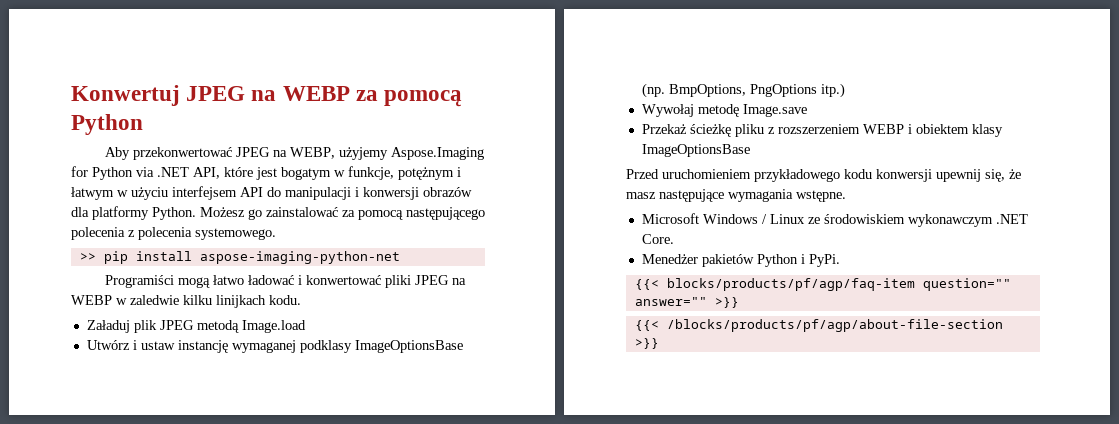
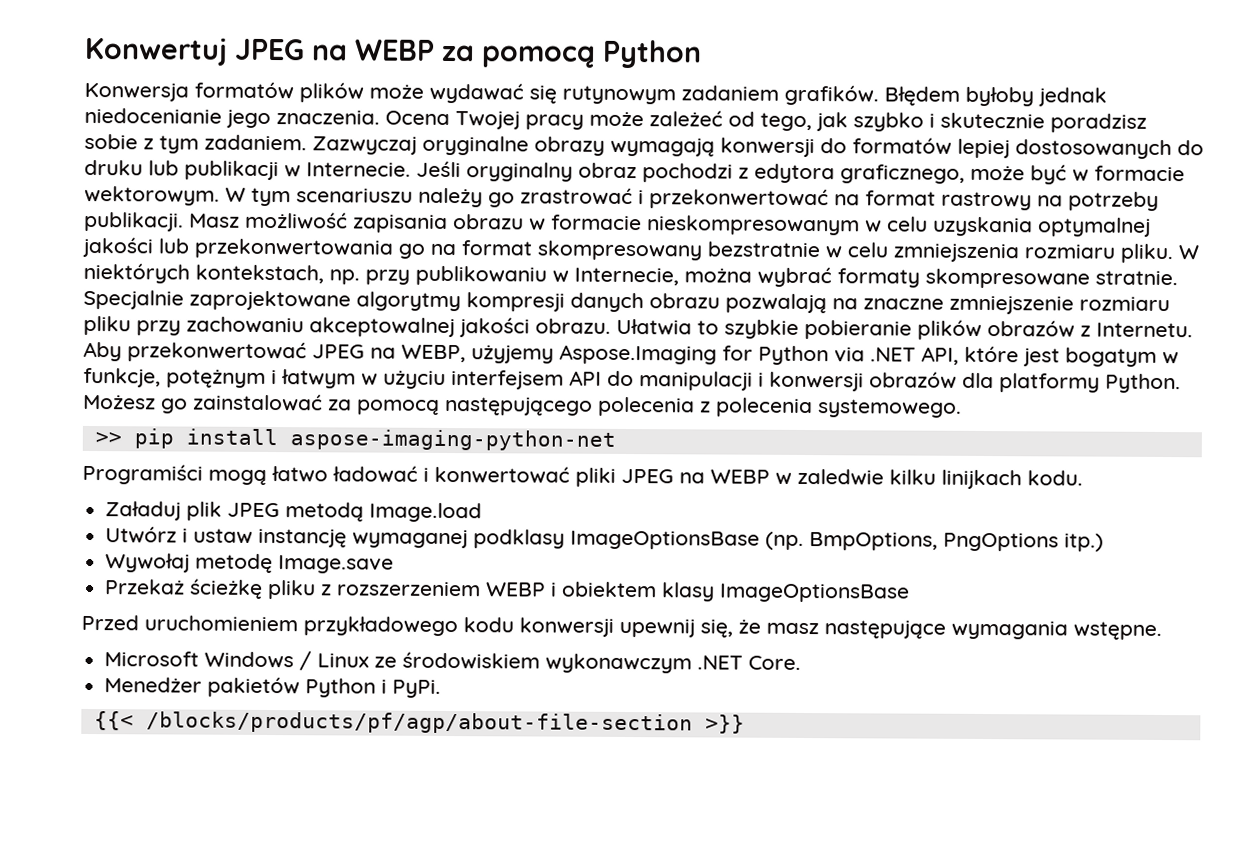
+ Konwersja formatów plików może wydawać się rutynowym zadaniem grafików. Błędem byłoby jednak niedocenianie jego znaczenia. Ocena Twojej pracy może zależeć od tego, jak szybko i skutecznie poradzisz sobie z tym zadaniem. Zazwyczaj oryginalne obrazy wymagają konwersji do formatów lepiej dostosowanych do druku lub publikacji w Internecie. Jeśli oryginalny obraz pochodzi z edytora graficznego, może być w formacie wektorowym. W tym scenariuszu należy go zrastrować i przekonwertować na format rastrowy na potrzeby publikacji. Masz możliwość zapisania obrazu w formacie nieskompresowanym w celu uzyskania optymalnej jakości lub przekonwertowania go na format skompresowany bezstratnie w celu zmniejszenia rozmiaru pliku. W niektórych kontekstach, np. przy publikowaniu w Internecie, można wybrać formaty skompresowane stratnie. Specjalnie zaprojektowane algorytmy kompresji danych obrazu pozwalają na znaczne zmniejszenie rozmiaru pliku przy zachowaniu akceptowalnej jakości obrazu. Ułatwia to szybkie pobieranie plików obrazów z Internetu.
- {{< blocks/products/pf/agp/faq-item question="" answer="" >}}

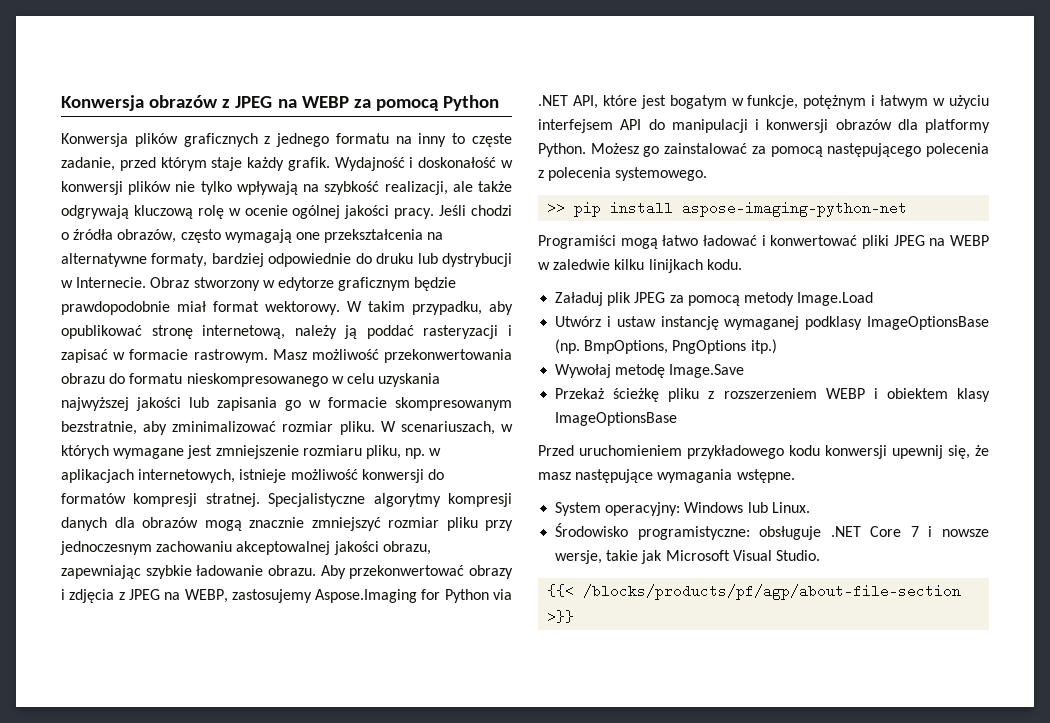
- Konwertuj JPEG na WEBP za pomocą Python
+ Konwersja obrazów z JPEG na WEBP za pomocą Python
- Konwersja formatów plików może wydawać się rutynowym zadaniem grafików. Błędem byłoby jednak niedocenianie jego znaczenia. Ocena Twojej pracy może zależeć od tego, jak szybko i skutecznie poradzisz sobie z tym zadaniem. Zazwyczaj oryginalne obrazy wymagają konwersji do formatów lepiej dostosowanych do druku lub publikacji w Internecie. Jeśli oryginalny obraz pochodzi z edytora graficznego, może być w formacie wektorowym. W tym scenariuszu należy go zrastrować i przekonwertować na format rastrowy na potrzeby publikacji. Masz możliwość zapisania obrazu w formacie nieskompresowanym w celu uzyskania optymalnej jakości lub przekonwertowania go na format skompresowany bezstratnie w celu zmniejszenia rozmiaru pliku. W niektórych kontekstach, np. przy publikowaniu w Internecie, można wybrać formaty skompresowane stratnie. Specjalnie zaprojektowane algorytmy kompresji danych obrazu pozwalają na znaczne zmniejszenie rozmiaru pliku przy zachowaniu akceptowalnej jakości obrazu. Ułatwia to szybkie pobieranie plików obrazów z Internetu. Aby przekonwertować JPEG na WEBP, użyjemy Aspose.Imaging for Python via .NET API, które jest bogatym w funkcje, potężnym i łatwym w użyciu interfejsem API do manipulacji i konwersji obrazów dla platformy Python.
+ Konwersja plików graficznych z jednego formatu na inny to częste zadanie, przed którym staje każdy grafik. Wydajność i doskonałość w konwersji plików nie tylko wpływają na szybkość realizacji, ale także odgrywają kluczową rolę w ocenie ogólnej jakości pracy. Jeśli chodzi o źródła obrazów, często wymagają one przekształcenia na alternatywne formaty, bardziej odpowiednie do druku lub dystrybucji w Internecie. Obraz stworzony w edytorze graficznym będzie prawdopodobnie miał format wektorowy. W takim przypadku, aby opublikować stronę internetową, należy ją poddać rasteryzacji i zapisać w formacie rastrowym. Masz możliwość przekonwertowania obrazu do formatu nieskompresowanego w celu uzyskania najwyższej jakości lub zapisania go w formacie skompresowanym bezstratnie, aby zminimalizować rozmiar pliku. W scenariuszach, w których wymagane jest zmniejszenie rozmiaru pliku, np. w aplikacjach internetowych, istnieje możliwość konwersji do formatów kompresji stratnej. Specjalistyczne algorytmy kompresji danych dla obrazów mogą znacznie zmniejszyć rozmiar pliku przy jednoczesnym zachowaniu akceptowalnej jakości obrazu, zapewniając szybkie ładowanie obrazu. Aby przekonwertować obrazy i zdjęcia z JPEG na WEBP, zastosujemy Aspose.Imaging for Python via .NET API, które jest bogatym w funkcje, potężnym i łatwym w użyciu interfejsem API do manipulacji i konwersji obrazów dla platformy Python.
- Załaduj plik JPEG metodą Image.load
+ Załaduj plik JPEG za pomocą metody Image.Load
- Wywołaj metodę Image.save
+ Wywołaj metodę Image.Save
- Microsoft Windows / Linux ze środowiskiem wykonawczym .NET Core.
- Menedżer pakietów Python i PyPi.
+ System operacyjny: Windows lub Linux.
+ Środowisko programistyczne: obsługuje .NET Core 7 i nowsze wersje, takie jak Microsoft Visual Studio.

